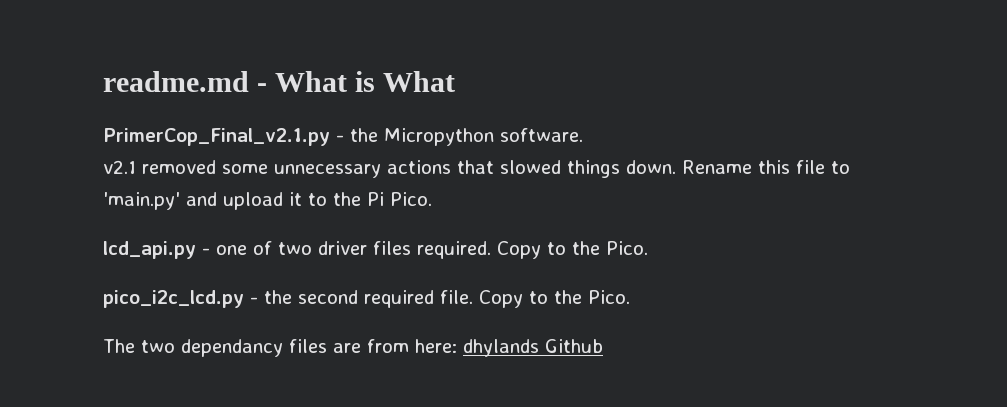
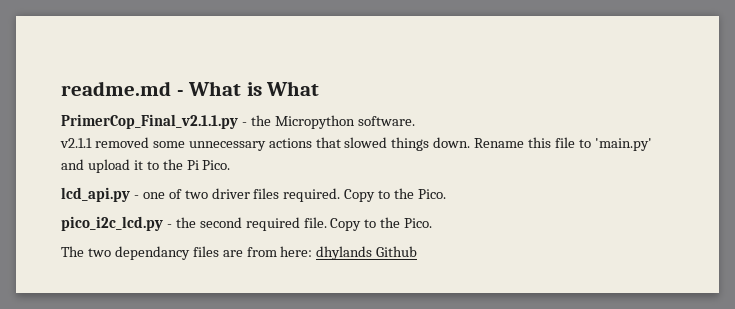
- PrimerCop_Final_v2.1.py - the Micropython software.
+ PrimerCop_Final_v2.1.1.py - the Micropython software.
- v2.1 removed some unnecessary actions that slowed things down.
+ v2.1.1 removed some unnecessary actions that slowed things down.

